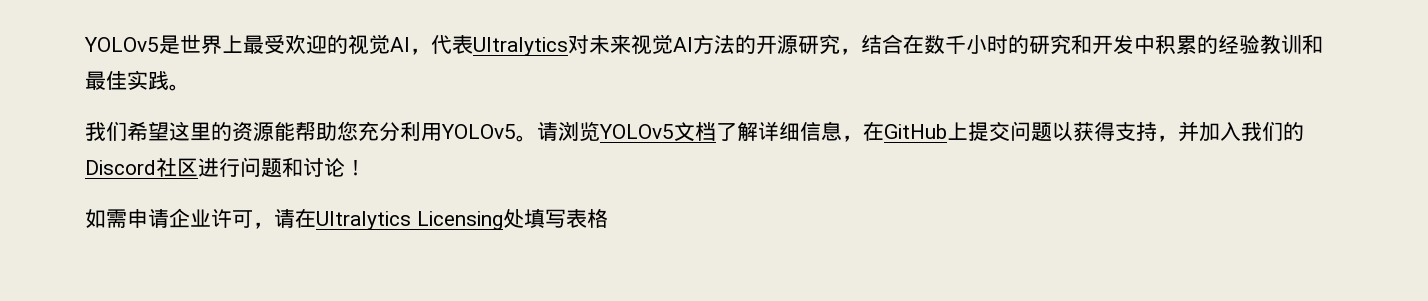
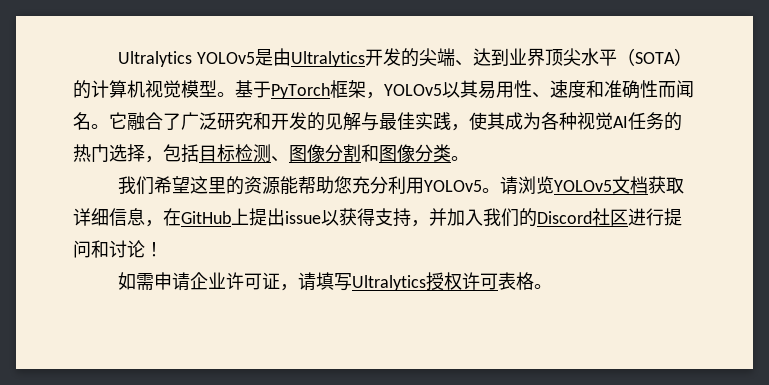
- YOLOv5是世界上最受欢迎的视觉AI，代表Ultralytics对未来视觉AI方法的开源研究，结合在数千小时的研究和开发中积累的经验教训和最佳实践。
+ Ultralytics YOLOv5是由Ultralytics开发的尖端、达到业界顶尖水平（SOTA）的计算机视觉模型。基于PyTorch框架，YOLOv5以其易用性、速度和准确性而闻名。它融合了广泛研究和开发的见解与最佳实践，使其成为各种视觉AI任务的热门选择，包括目标检测、图像分割和图像分类。
- 请浏览YOLOv5文档了解详细信息，在GitHub上提交问题以获得支持，并加入我们的Discord社区进行问题和讨论！
+ 请浏览YOLOv5文档获取详细信息，在GitHub上提出issue以获得支持，并加入我们的Discord社区进行提问和讨论！
- 如需申请企业许可，请在Ultralytics Licensing处填写表格
+ 如需申请企业许可证，请填写Ultralytics授权许可表格。

